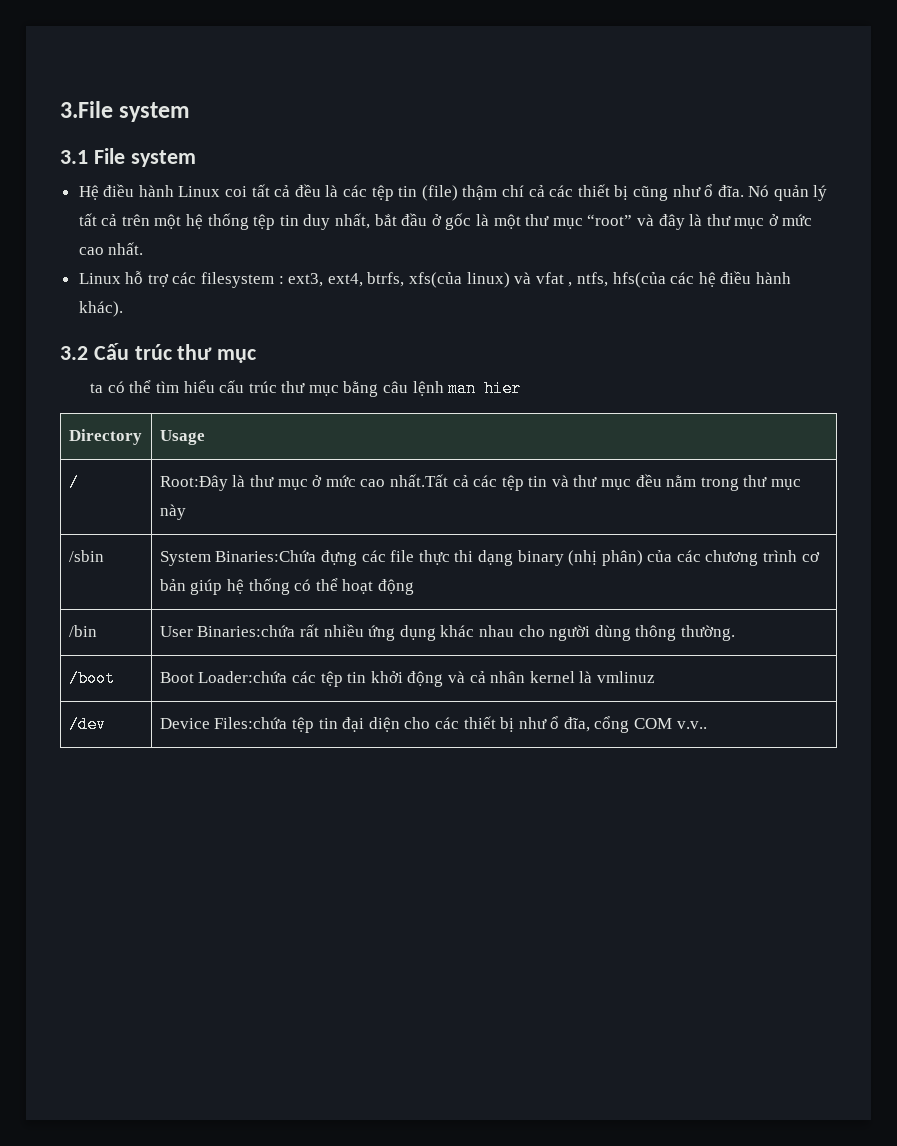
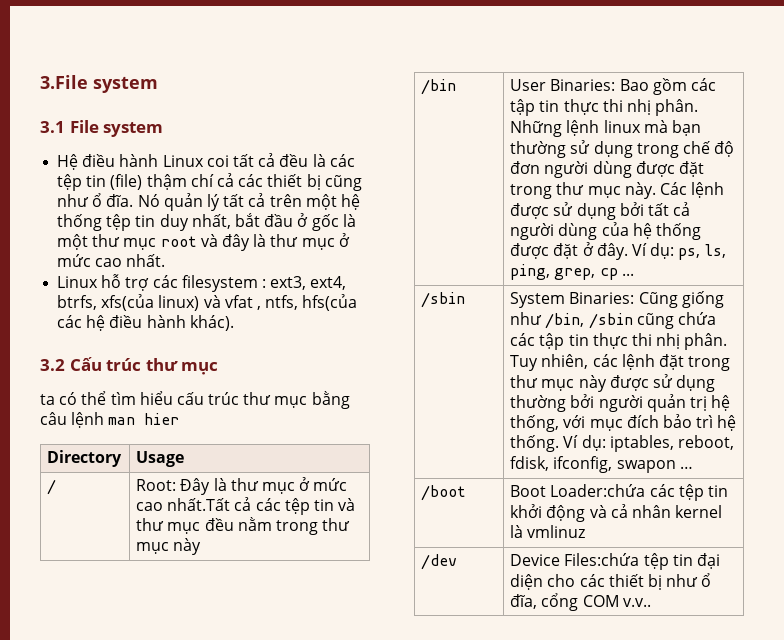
- Nó quản lý tất cả trên một hệ thống tệp tin duy nhất, bắt đầu ở gốc là một thư mục “root” và đây là thư mục ở mức cao nhất.
+ Nó quản lý tất cả trên một hệ thống tệp tin duy nhất, bắt đầu ở gốc là một thư mục root và đây là thư mục ở mức cao nhất.
- / | Root:Đây là thư mục ở mức cao nhất.Tất cả các tệp tin và thư mục đều nằm trong thư mục này
+ / | Root: Đây là thư mục ở mức cao nhất.Tất cả các tệp tin và thư mục đều nằm trong thư mục này
- /sbin | System Binaries:Chứa đựng các file thực thi dạng binary (nhị phân) của các chương trình cơ bản giúp hệ thống có thể hoạt động
- /bin | User Binaries:chứa rất nhiều ứng dụng khác nhau cho người dùng thông thường.
+ /bin | User Binaries: Bao gồm các tập tin thực thi nhị phân. Những lệnh linux mà bạn thường sử dụng trong chế độ đơn người dùng được đặt trong thư mục này. Các lệnh được sử dụng bởi tất cả người dùng của hệ thống được đặt ở đây. Ví dụ: ps, ls, ping, grep, cp ...
+ /sbin | System Binaries: Cũng giống như /bin, /sbin cũng chứa các tập tin thực thi nhị phân. Tuy nhiên, các lệnh đặt trong thư mục này được sử dụng thường bởi người quản trị hệ thống, với mục đích bảo trì hệ thống. Ví dụ: iptables, reboot, fdisk, ifconfig, swapon …

